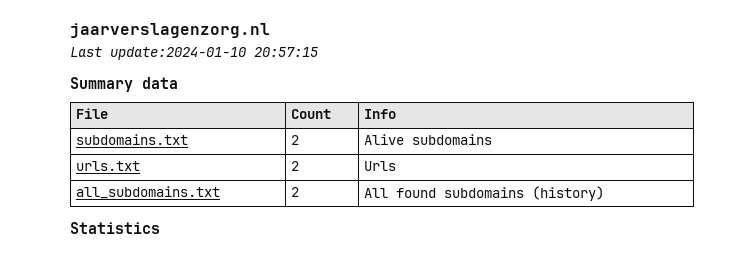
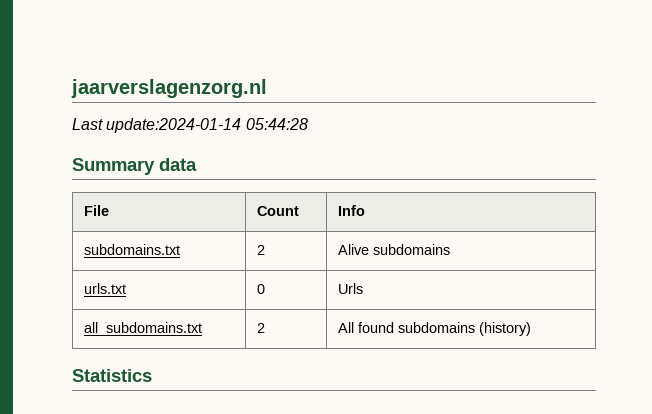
- Last update:2024-01-10 20:57:15
+ Last update:2024-01-14 05:44:28
- urls.txt | 2 | Urls
+ urls.txt | 0 | Urls

